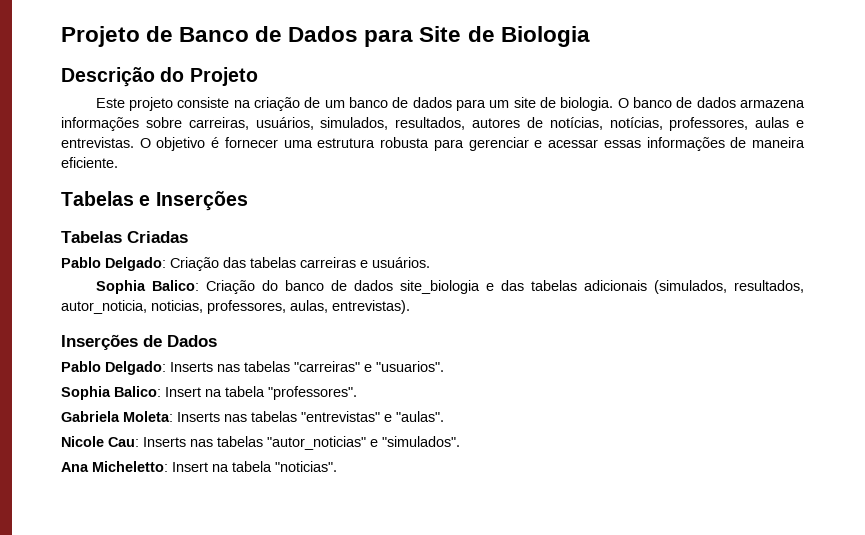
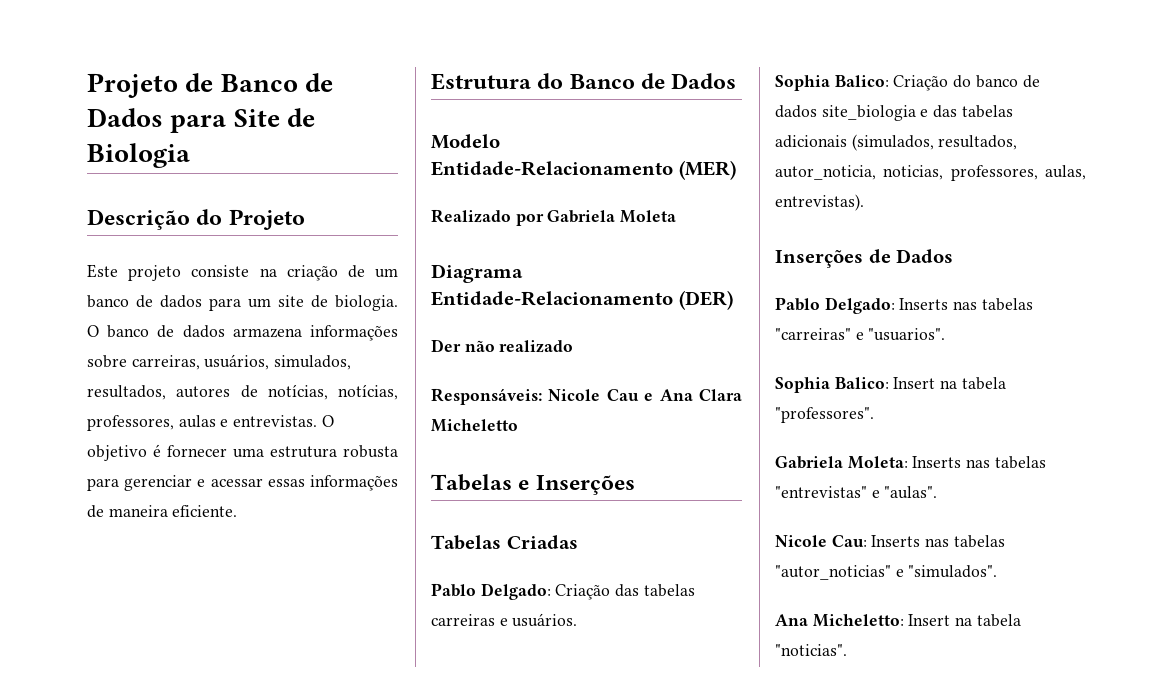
+ Estrutura do Banco de Dados
+ Modelo Entidade-Relacionamento (MER)
+ Realizado por Gabriela Moleta
+ Diagrama Entidade-Relacionamento (DER)
+ Der não realizado
+ Responsáveis: Nicole Cau e Ana Clara Micheletto

